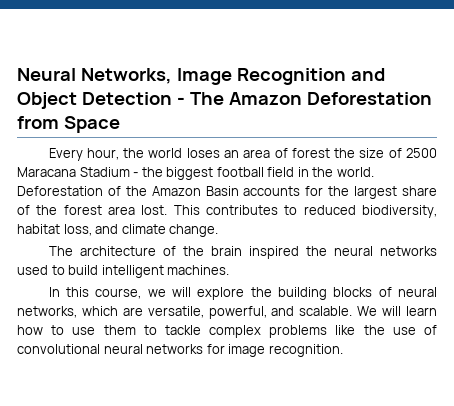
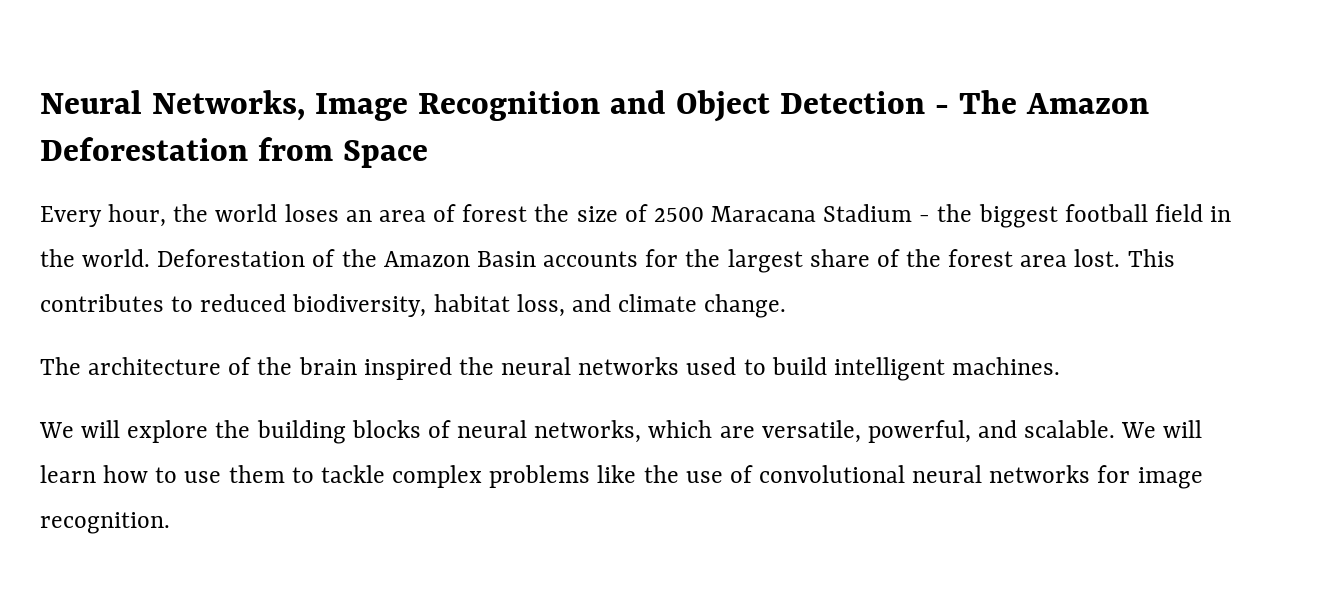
- In this course, we will explore the building blocks of neural networks, which are versatile, powerful, and scalable.
+ We will explore the building blocks of neural networks, which are versatile, powerful, and scalable.

